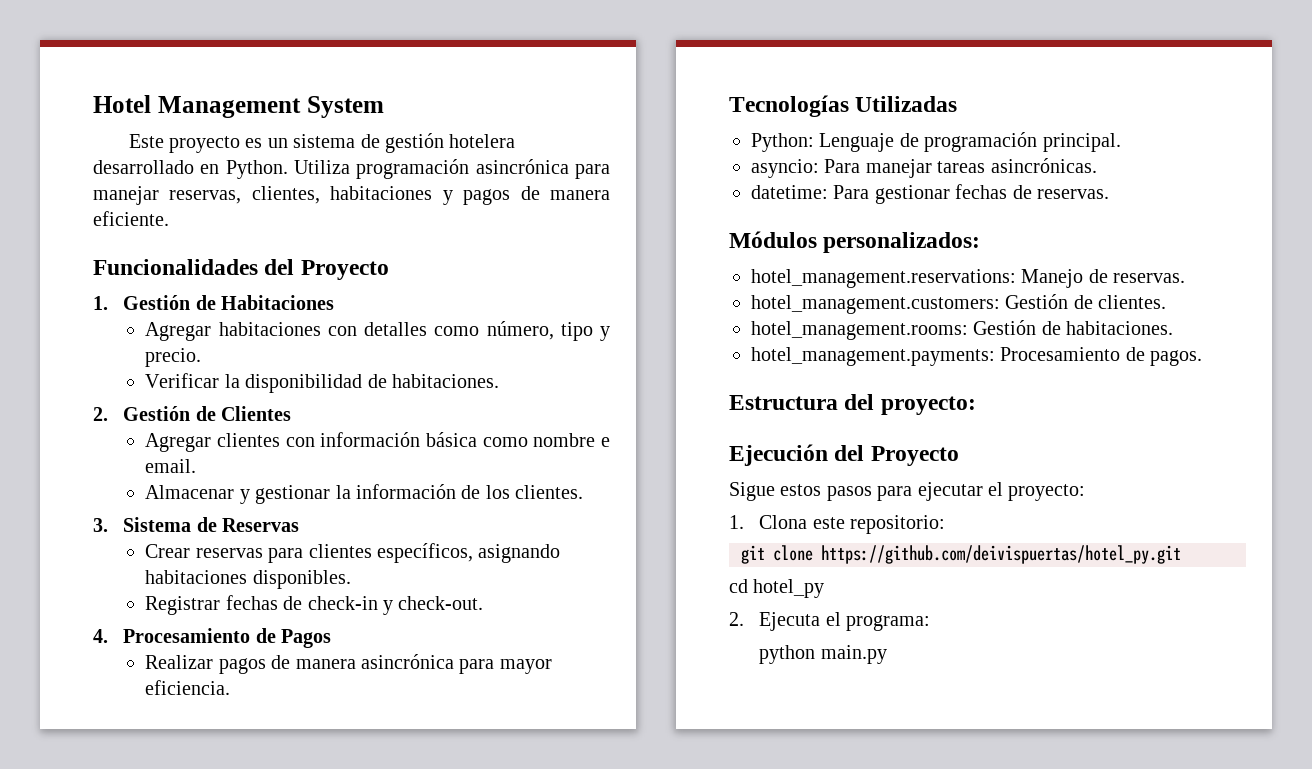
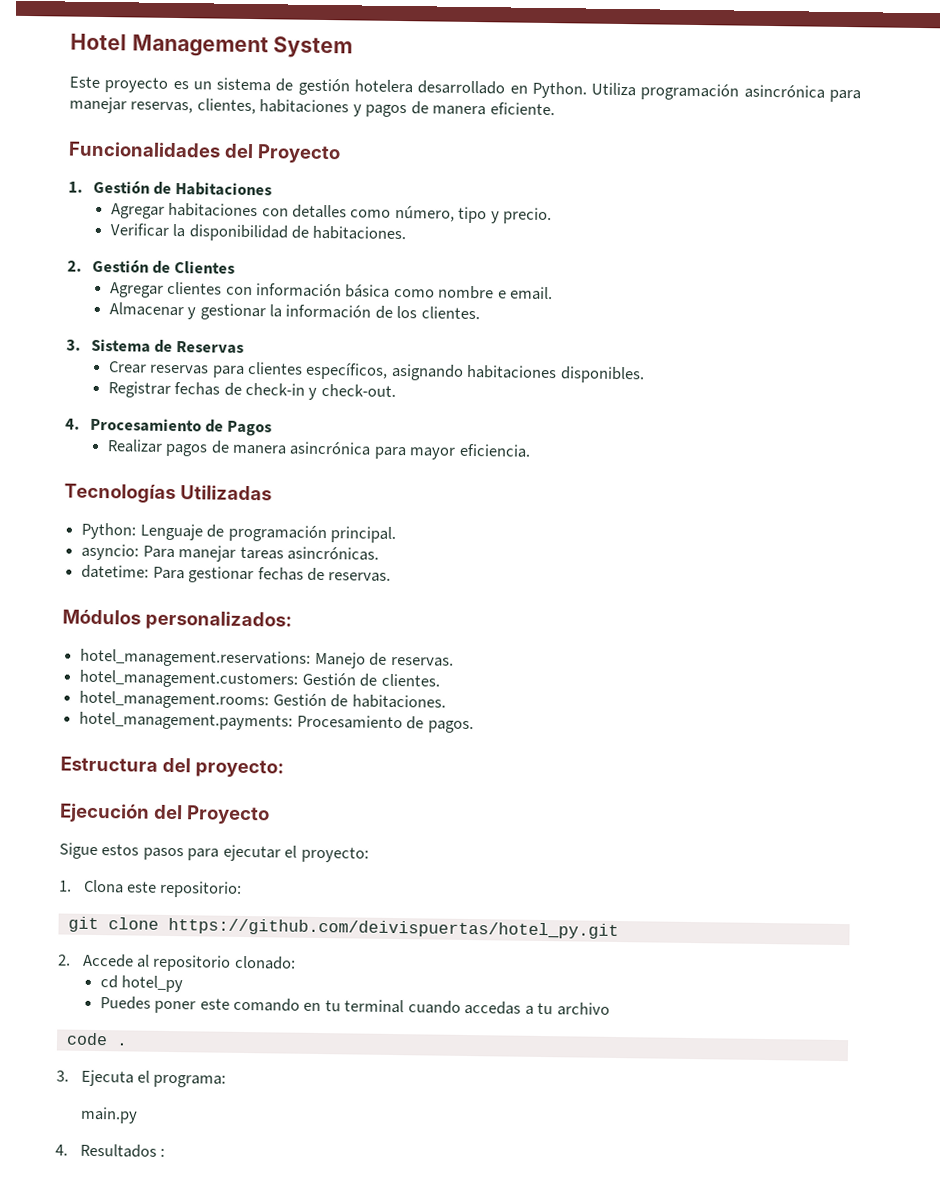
+ 2. Accede al repositorio clonado:
  cd hotel_py
- 2. Ejecuta el programa:
+ Puedes poner este comando en tu terminal cuando accedas a tu archivo
+ code .
+ 3. Ejecuta el programa:
- python main.py
+ main.py
+ 4. Resultados :

